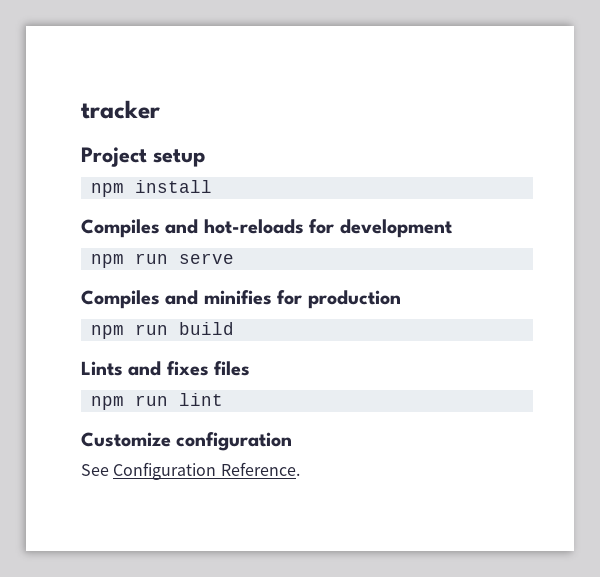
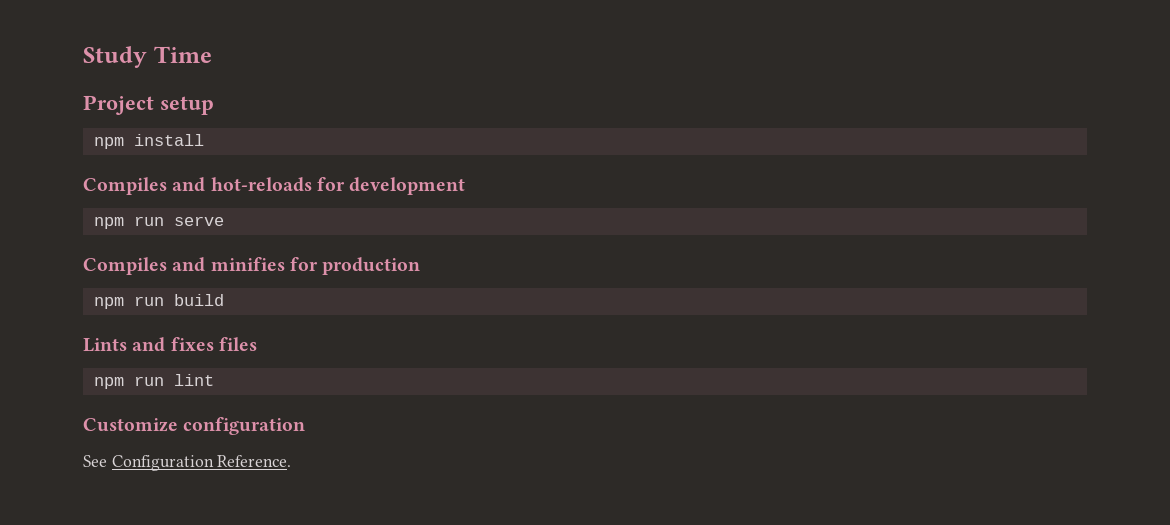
- tracker
+ Study Time

